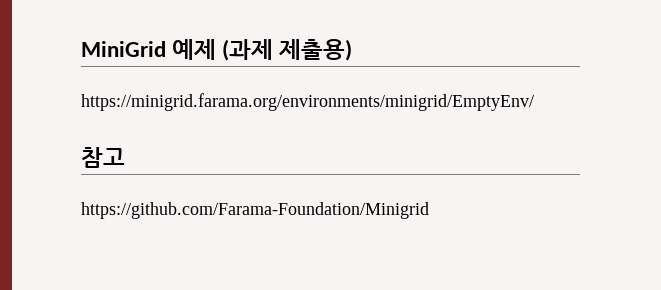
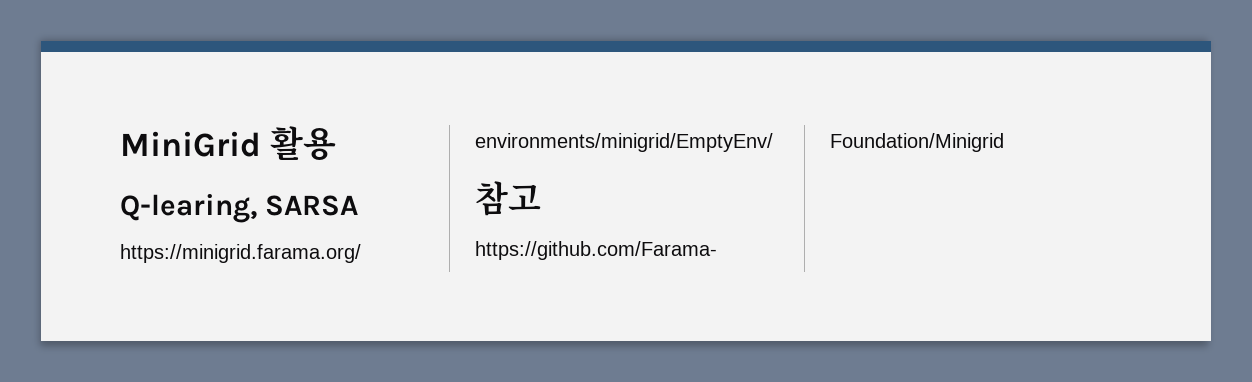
- MiniGrid 예제 (과제 제출용)
+ MiniGrid 활용
+ Q-learing, SARSA

